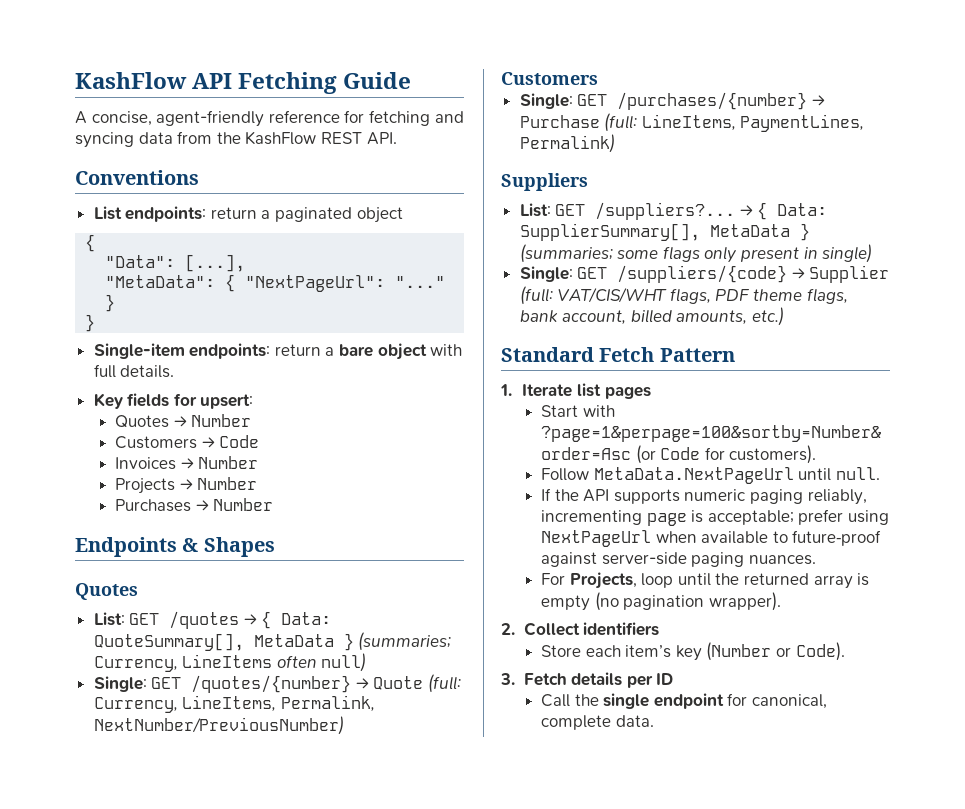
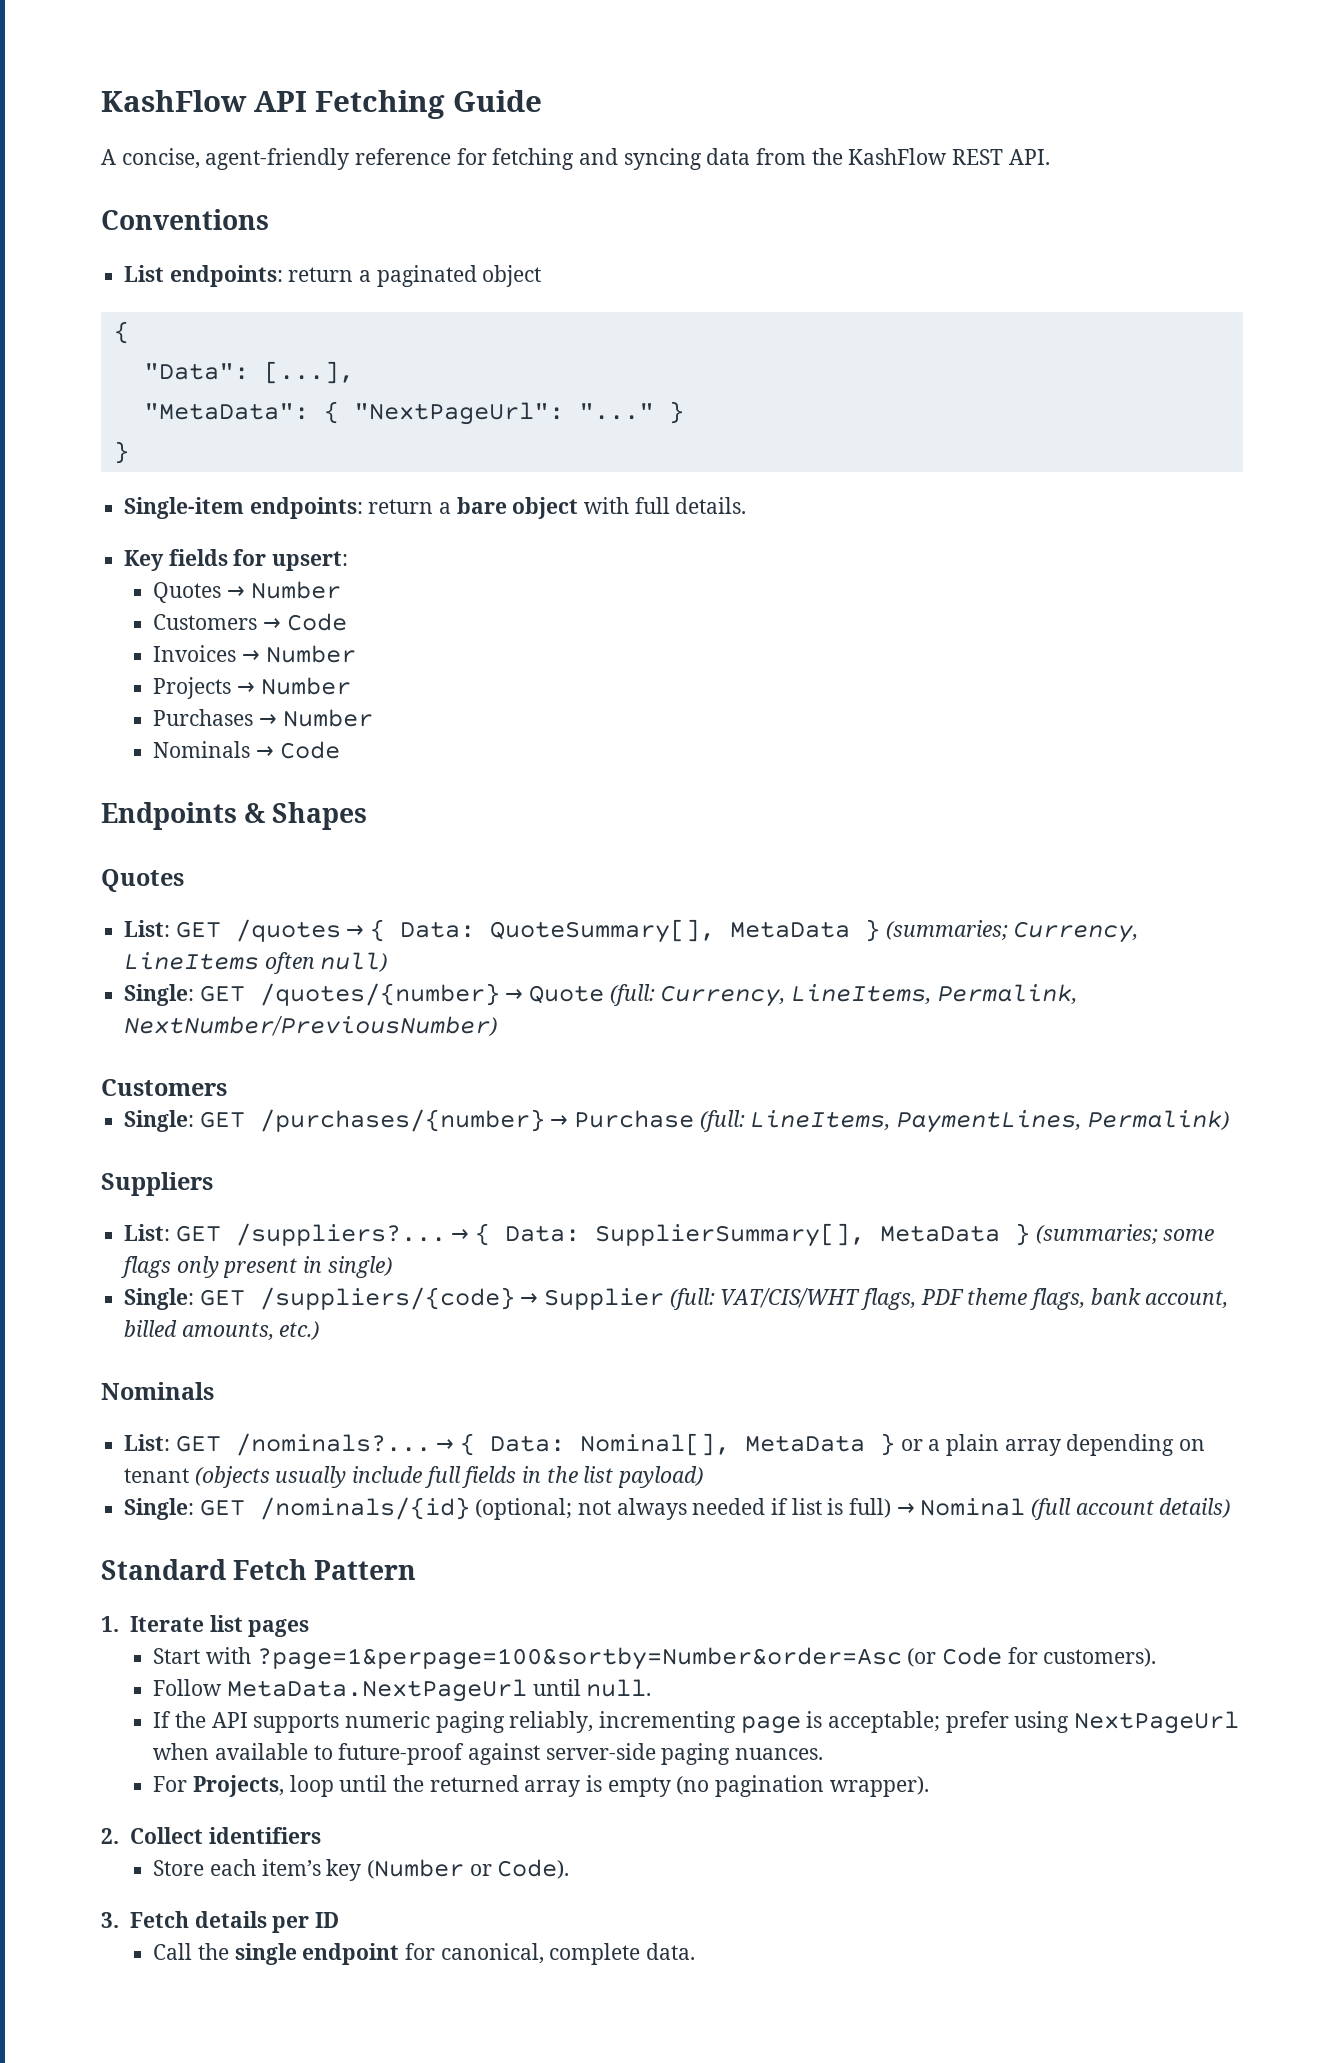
+ Nominals → Code
  Single: GET /suppliers/{code} → Supplier (full: VAT/CIS/WHT flags, PDF theme flags, bank account, billed amounts, etc.)
+ Nominals
+ List: GET /nominals?... → { Data: Nominal[], MetaData } or a plain array depending on tenant (objects usually include full fields in the list payload)
+ Single: GET /nominals/{id} (optional; not always needed if list is full) → Nominal (full account details)

